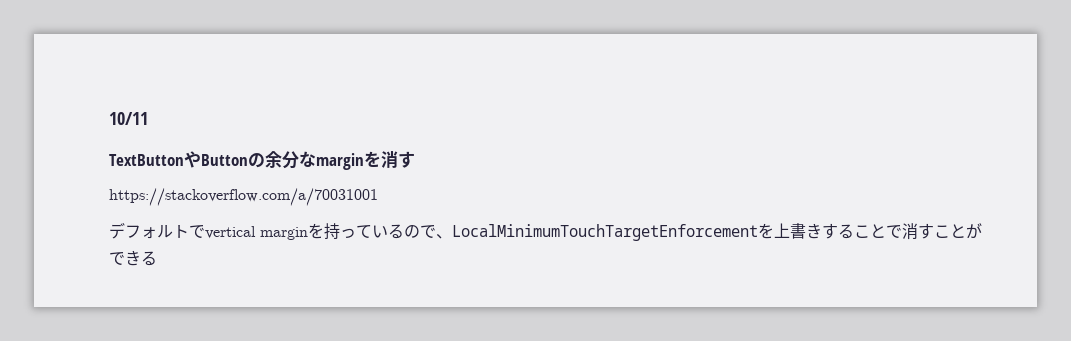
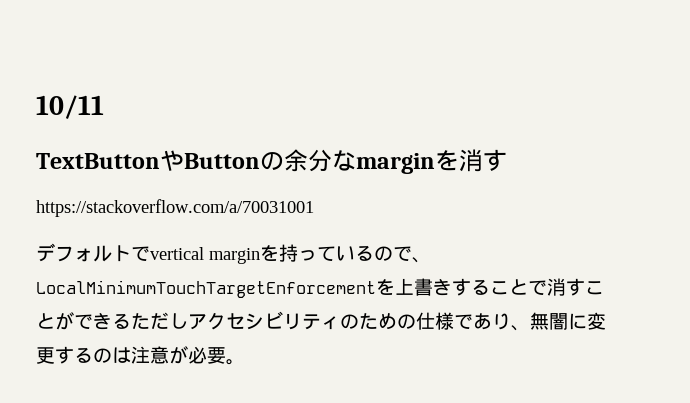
- デフォルトでvertical marginを持っているので、LocalMinimumTouchTargetEnforcementを上書きすることで消すことができる
+ デフォルトでvertical marginを持っているので、LocalMinimumTouchTargetEnforcementを上書きすることで消すことができるただしアクセシビリティのための仕様であり、無闇に変更するのは注意が必要。

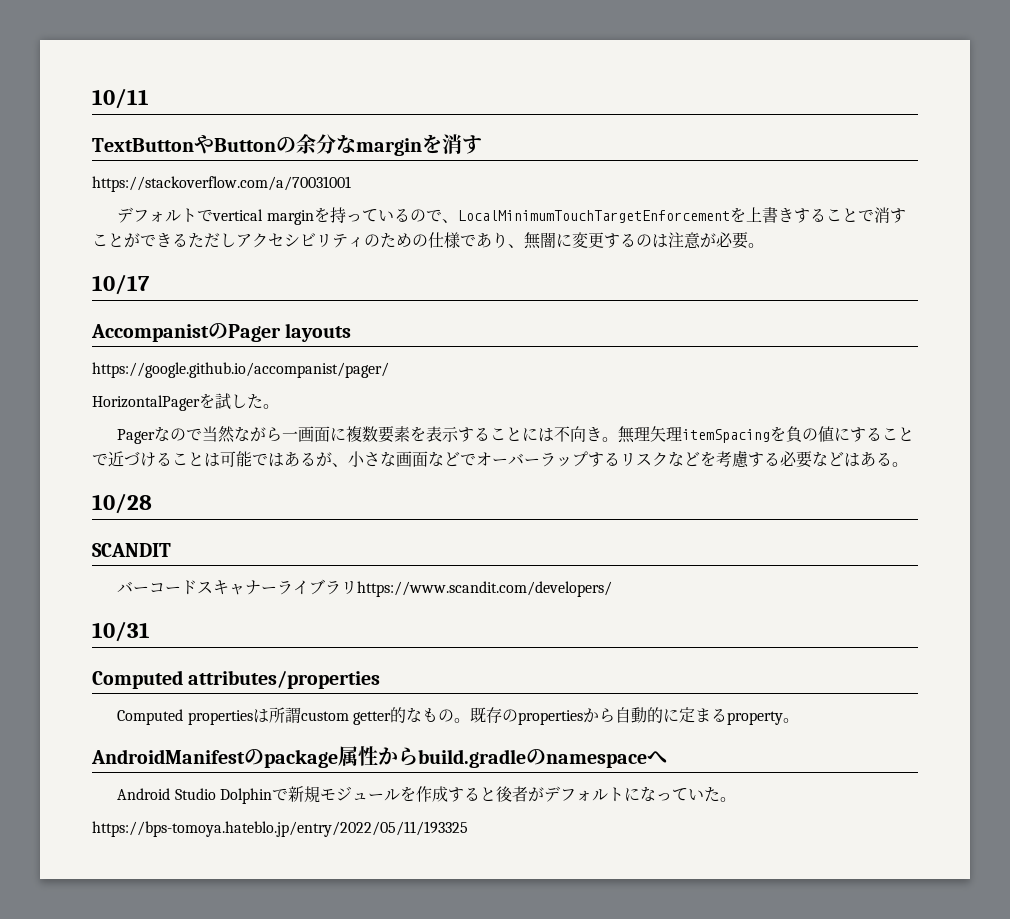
+ 10/17
+ AccompanistのPager layouts
+ https://google.github.io/accompanist/pager/
+ HorizontalPagerを試した。
+ Pagerなので当然ながら一画面に複数要素を表示することには不向き。無理矢理itemSpacingを負の値にすることで近づけることは可能ではあるが、小さな画面などでオーバーラップするリスクなどを考慮する必要などはある。
+ 10/28
+ SCANDIT
+ バーコードスキャナーライブラリhttps://www.scandit.com/developers/
+ 10/31
+ Computed attributes/properties
+ Computed propertiesは所謂custom getter的なもの。既存のpropertiesから自動的に定まるproperty。
+ AndroidManifestのpackage属性からbuild.gradleのnamespaceへ
+ Android Studio Dolphinで新規モジュールを作成すると後者がデフォルトになっていた。
+ https://bps-tomoya.hateblo.jp/entry/2022/05/11/193325

